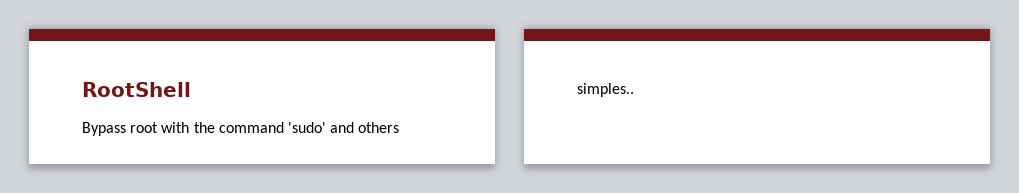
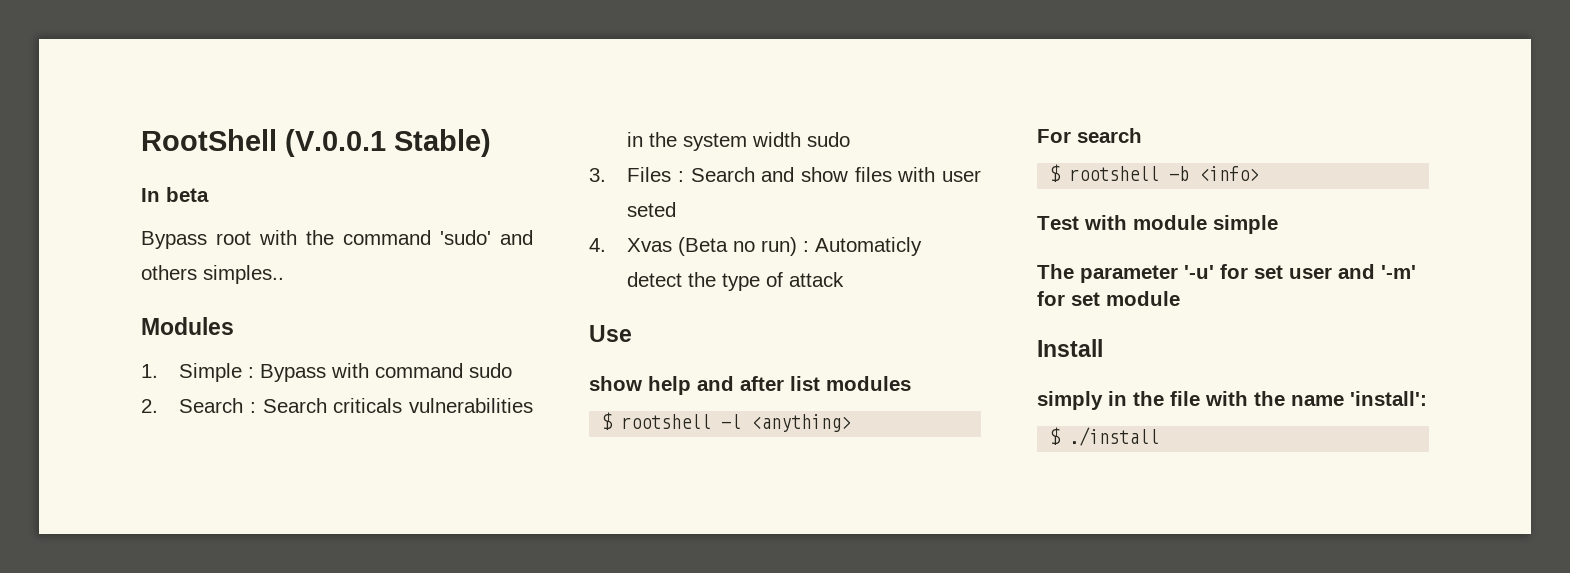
- RootShell
+ RootShell (V.0.0.1 Stable)
+ In beta
+ Modules
+ 1. Simple : Bypass with command sudo
+ 2. Search : Search criticals vulnerabilities in the system width sudo
+ 3. Files : Search and show files with user seted
+ 4. Xvas (Beta no run) : Automaticly detect the type of attack
+ Use
+ show help and after list modules
+ $ rootshell -l <anything>
+ For search
+ $ rootshell -b <info>
+ Test with module simple
+ The parameter '-u' for set user and '-m' for set module
+ Install
+ simply in the file with the name 'install':
+ $ ./install

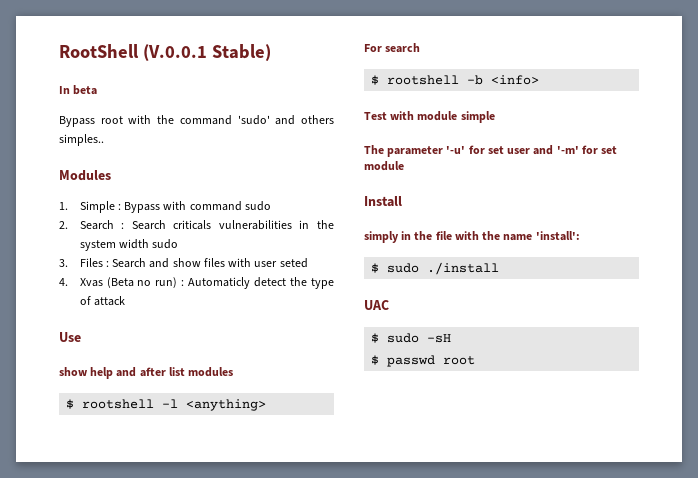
- $ ./install
+ $ sudo ./install
+ UAC
+ $ sudo -sH
+ $ passwd root

